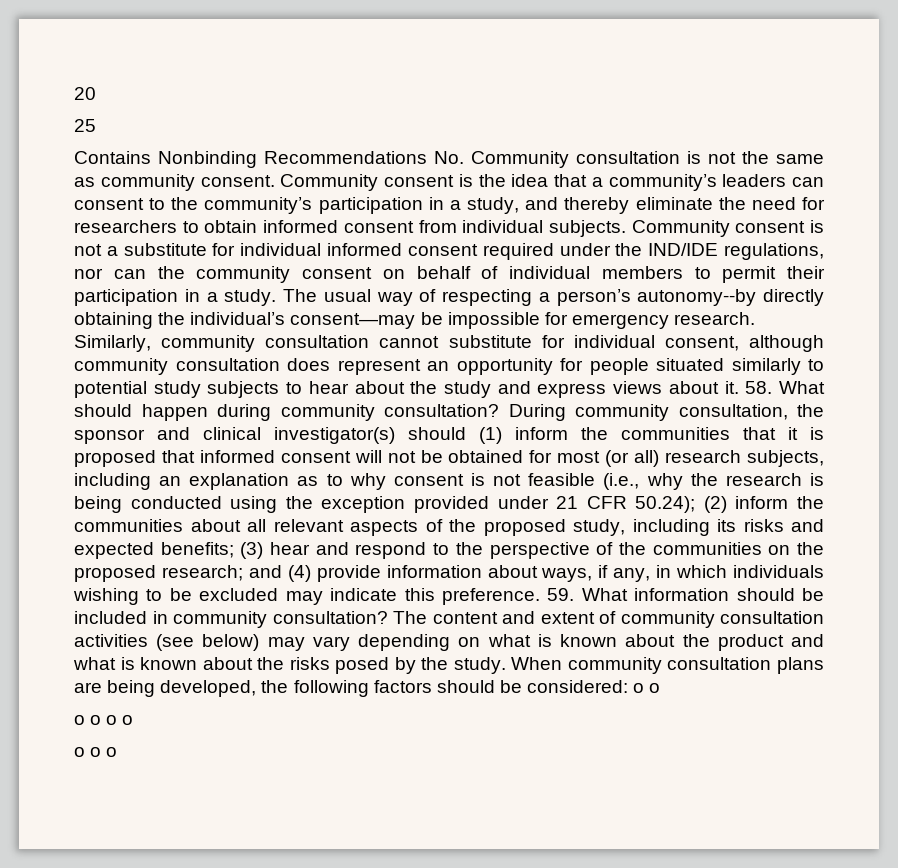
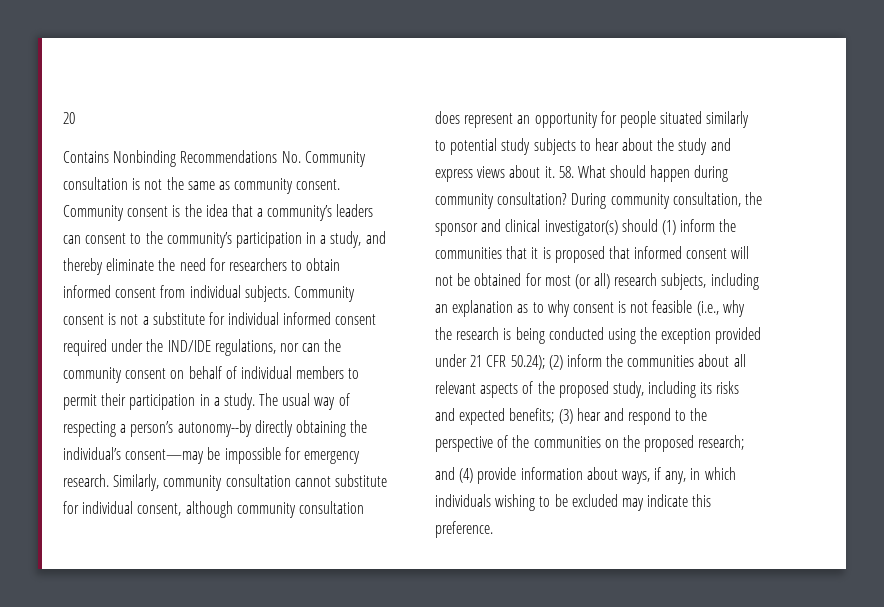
- 25
- (3) hear and respond to the perspective of the communities on the proposed research; and (4) provide information about ways, if any, in which individuals wishing to be excluded may indicate this preference. 59. What information should be included in community consultation? The content and extent of community consultation activities (see below) may vary depending on what is known about the product and what is known about the risks posed by the study. When community consultation plans are being developed, the following factors should be considered: o o
- o o o o
- o o o
+ (3) hear and respond to the perspective of the communities on the proposed research;
+ and (4) provide information about ways, if any, in which individuals wishing to be excluded may indicate this preference.

